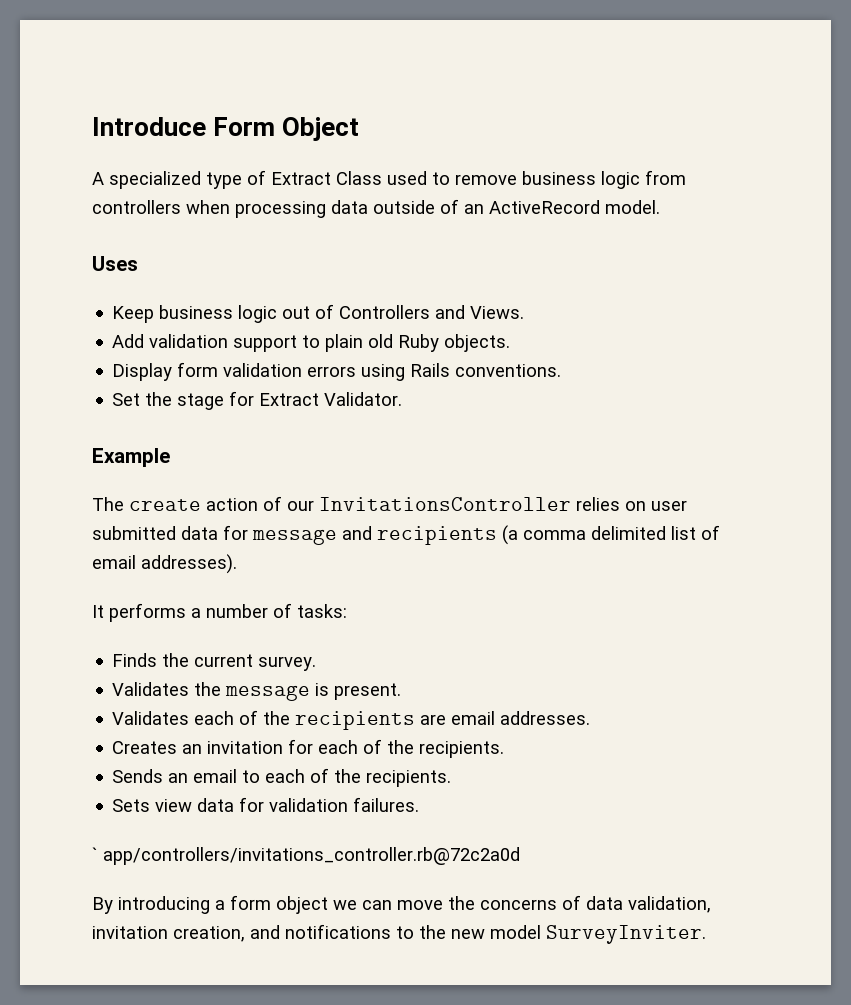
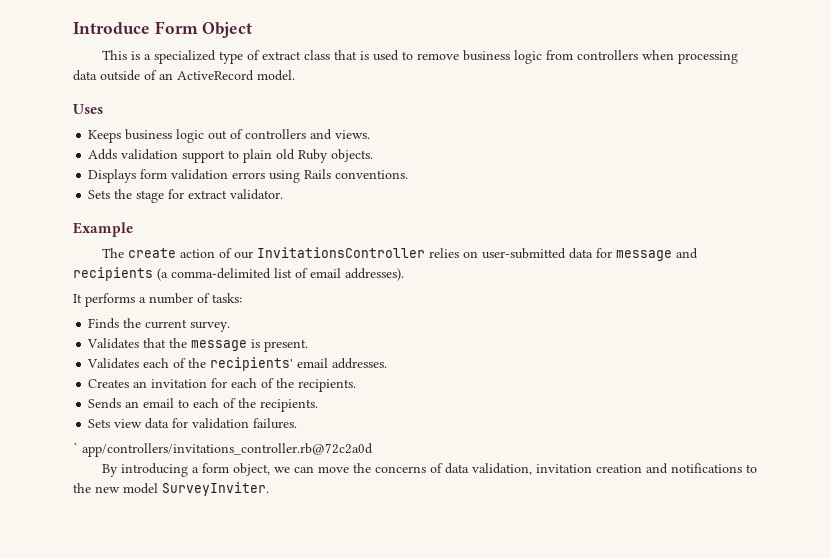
- A specialized type of Extract Class used to remove business logic from controllers when processing data outside of an ActiveRecord model.
+ This is a specialized type of extract class that is used to remove business logic from controllers when processing data outside of an ActiveRecord model.
- Keep business logic out of Controllers and Views.
- Add validation support to plain old Ruby objects.
+ Keeps business logic out of controllers and views.
+ Adds validation support to plain old Ruby objects.
- Display form validation errors using Rails conventions.
+ Displays form validation errors using Rails conventions.
- Set the stage for Extract Validator.
+ Sets the stage for extract validator.
- The create action of our InvitationsController relies on user submitted data for message and recipients (a comma delimited list of email addresses).
+ The create action of our InvitationsController relies on user-submitted data for message and recipients (a comma-delimited list of email addresses).
- Validates the message is present.
+ Validates that the message is present.
- Validates each of the recipients are email addresses.
+ Validates each of the recipients' email addresses.
- By introducing a form object we can move the concerns of data validation, invitation creation, and notifications to the new model SurveyInviter.
+ By introducing a form object, we can move the concerns of data validation, invitation creation and notifications to the new model SurveyInviter.

